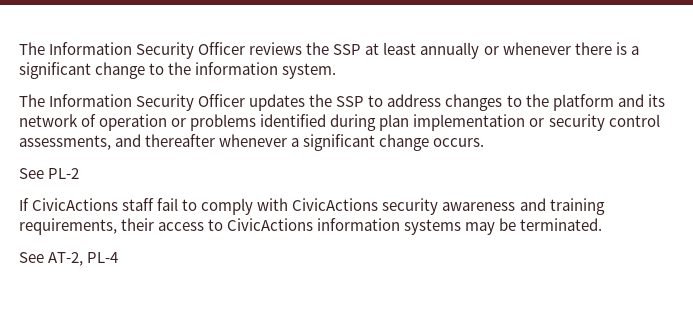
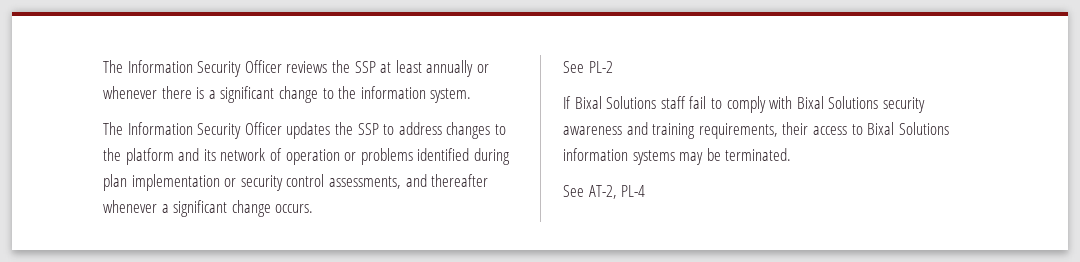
- If CivicActions staff fail to comply with CivicActions security awareness and training requirements, their access to CivicActions information systems may be terminated.
+ If Bixal Solutions staff fail to comply with Bixal Solutions security awareness and training requirements, their access to Bixal Solutions information systems may be terminated.

